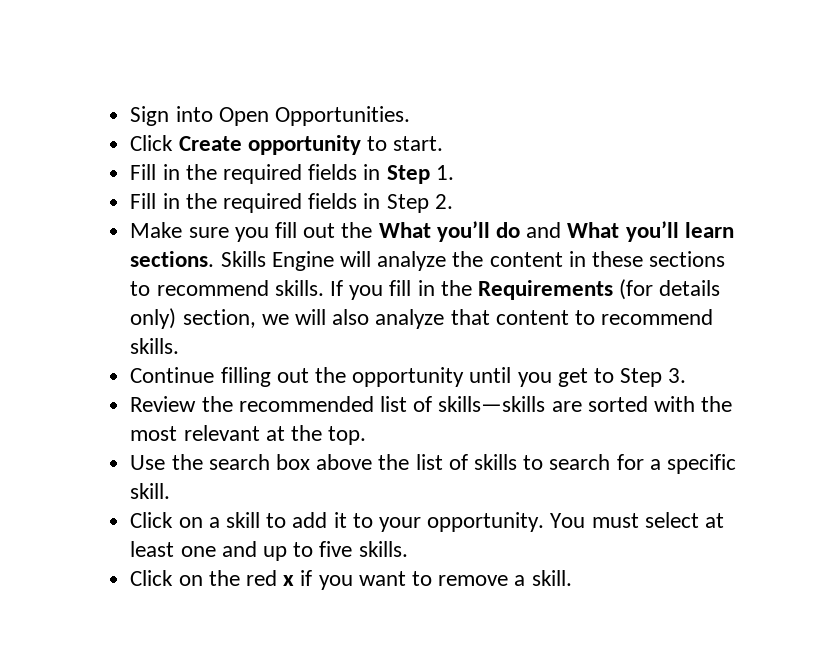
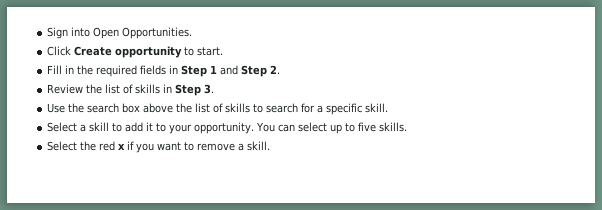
- Fill in the required fields in Step 1.
- Fill in the required fields in Step 2.
- Make sure you fill out the What you’ll do and What you’ll learn sections. Skills Engine will analyze the content in these sections to recommend skills. If you fill in the Requirements (for details only) section, we will also analyze that content to recommend skills.
- Continue filling out the opportunity until you get to Step 3.
- Review the recommended list of skills—skills are sorted with the most relevant at the top.
+ Fill in the required fields in Step 1 and Step 2.
+ Review the list of skills in Step 3.
- Click on a skill to add it to your opportunity.
+ Select a skill to add it to your opportunity.
- You must select at least one and up to five skills.
+ You can select up to five skills.
- Click on the red x if you want to remove a skill.
+ Select the red x if you want to remove a skill.

